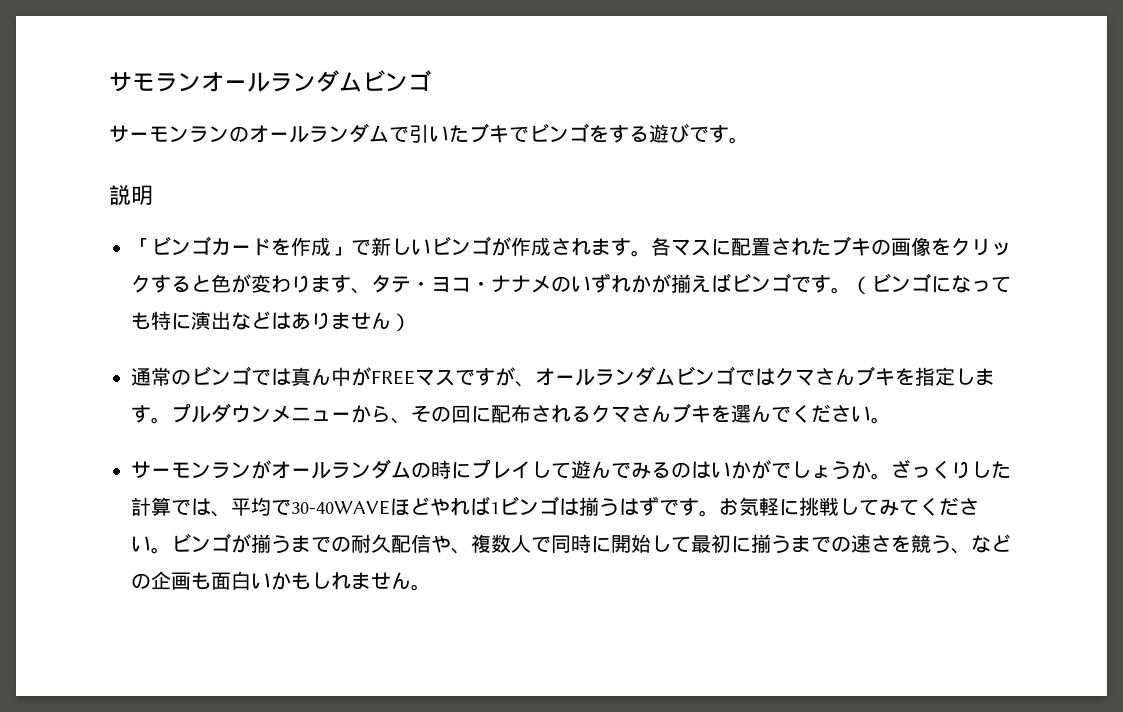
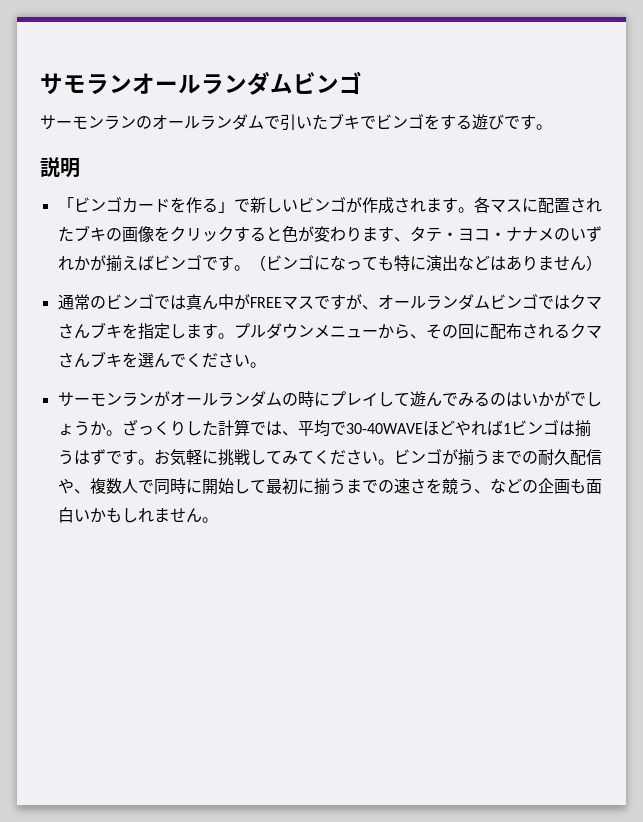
- 「ビンゴカードを作成」で新しいビンゴが作成されます。
+ 「ビンゴカードを作る」で新しいビンゴが作成されます。

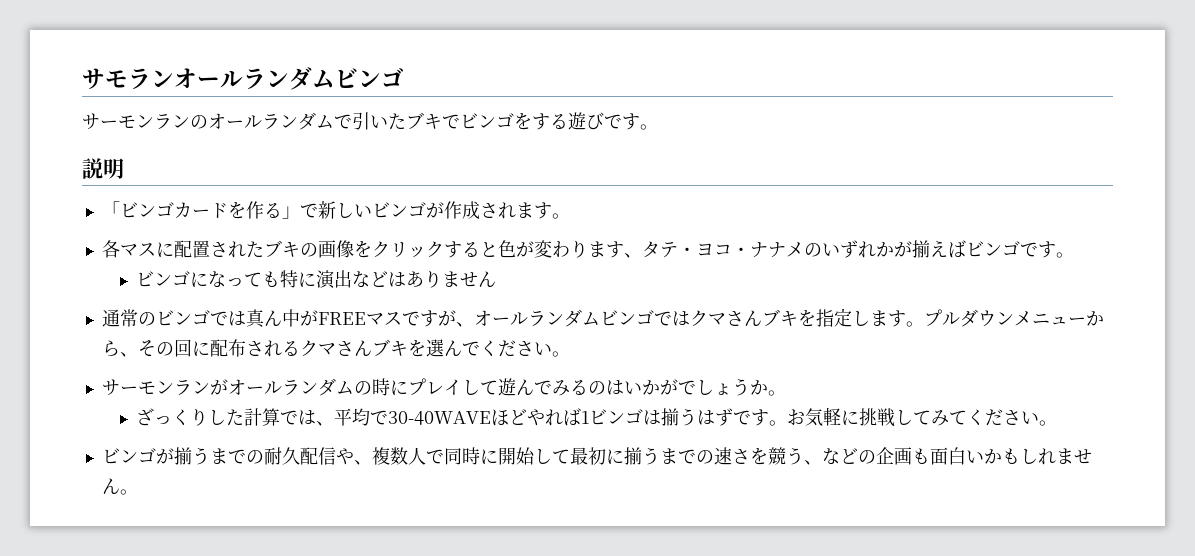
- 「ビンゴカードを作る」で新しいビンゴが作成されます。各マスに配置されたブキの画像をクリックすると色が変わります、タテ・ヨコ・ナナメのいずれかが揃えばビンゴです。（ビンゴになっても特に演出などはありません）
+ 「ビンゴカードを作る」で新しいビンゴが作成されます。
+ 各マスに配置されたブキの画像をクリックすると色が変わります、タテ・ヨコ・ナナメのいずれかが揃えばビンゴです。
+ ビンゴになっても特に演出などはありません
- サーモンランがオールランダムの時にプレイして遊んでみるのはいかがでしょうか。ざっくりした計算では、平均で30-40WAVEほどやれば1ビンゴは揃うはずです。
+ サーモンランがオールランダムの時にプレイして遊んでみるのはいかがでしょうか。
+ ざっくりした計算では、平均で30-40WAVEほどやれば1ビンゴは揃うはずです。
- お気軽に挑戦してみてください。ビンゴが揃うまでの耐久配信や、複数人で同時に開始して最初に揃うまでの速さを競う、などの企画も面白いかもしれません。
+ お気軽に挑戦してみてください。
+ ビンゴが揃うまでの耐久配信や、複数人で同時に開始して最初に揃うまでの速さを競う、などの企画も面白いかもしれません。

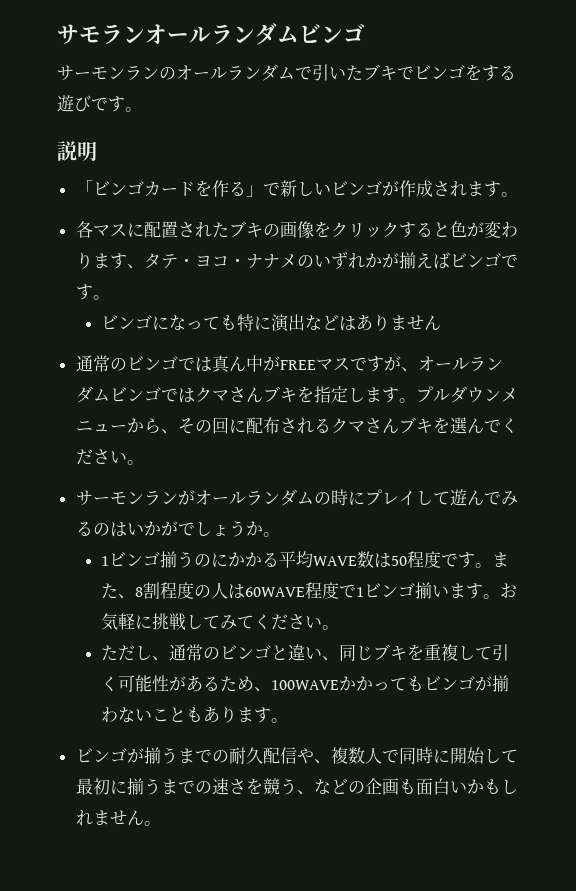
- ざっくりした計算では、平均で30-40WAVEほどやれば1ビンゴは揃うはずです。
+ 1ビンゴ揃うのにかかる平均WAVE数は50程度です。また、8割程度の人は60WAVE程度で1ビンゴ揃います。
+ ただし、通常のビンゴと違い、同じブキを重複して引く可能性があるため、100WAVEかかってもビンゴが揃わないこともあります。

